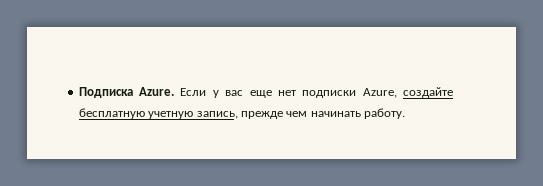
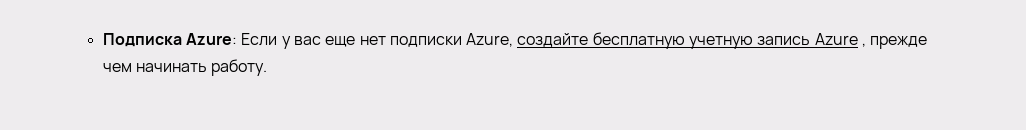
- Подписка Azure. Если у вас еще нет подписки Azure, создайте бесплатную учетную запись, прежде чем начинать работу.
+ Подписка Azure: Если у вас еще нет подписки Azure, создайте бесплатную учетную запись Azure , прежде чем начинать работу.

